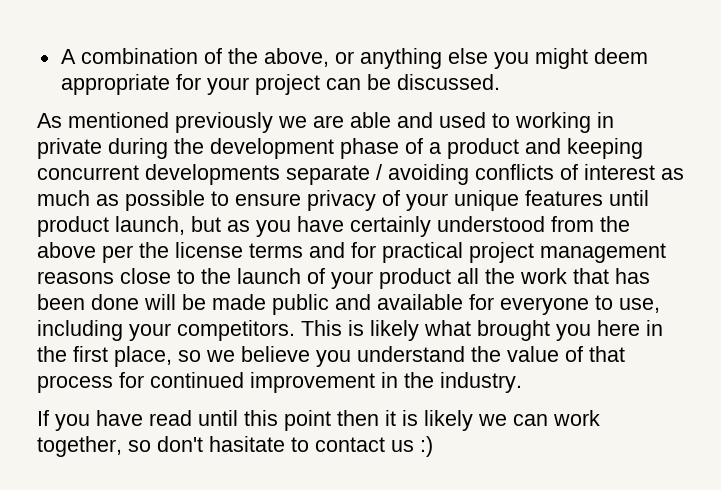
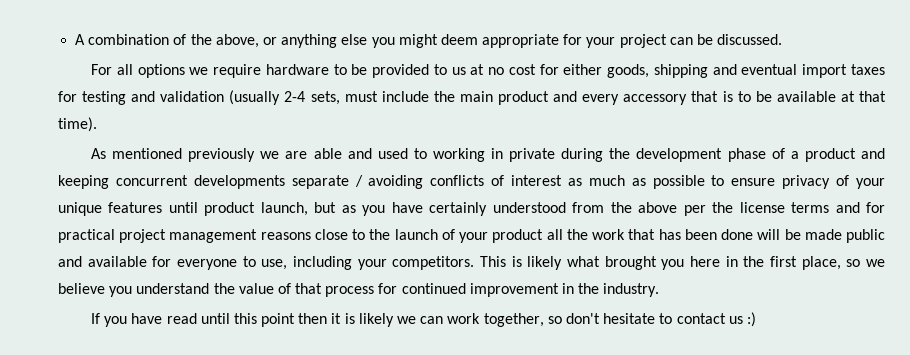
+ For all options we require hardware to be provided to us at no cost for either goods, shipping and eventual import taxes for testing and validation (usually 2-4 sets, must include the main product and every accessory that is to be available at that time).
- If you have read until this point then it is likely we can work together, so don't hasitate to contact us :)
+ If you have read until this point then it is likely we can work together, so don't hesitate to contact us :)

